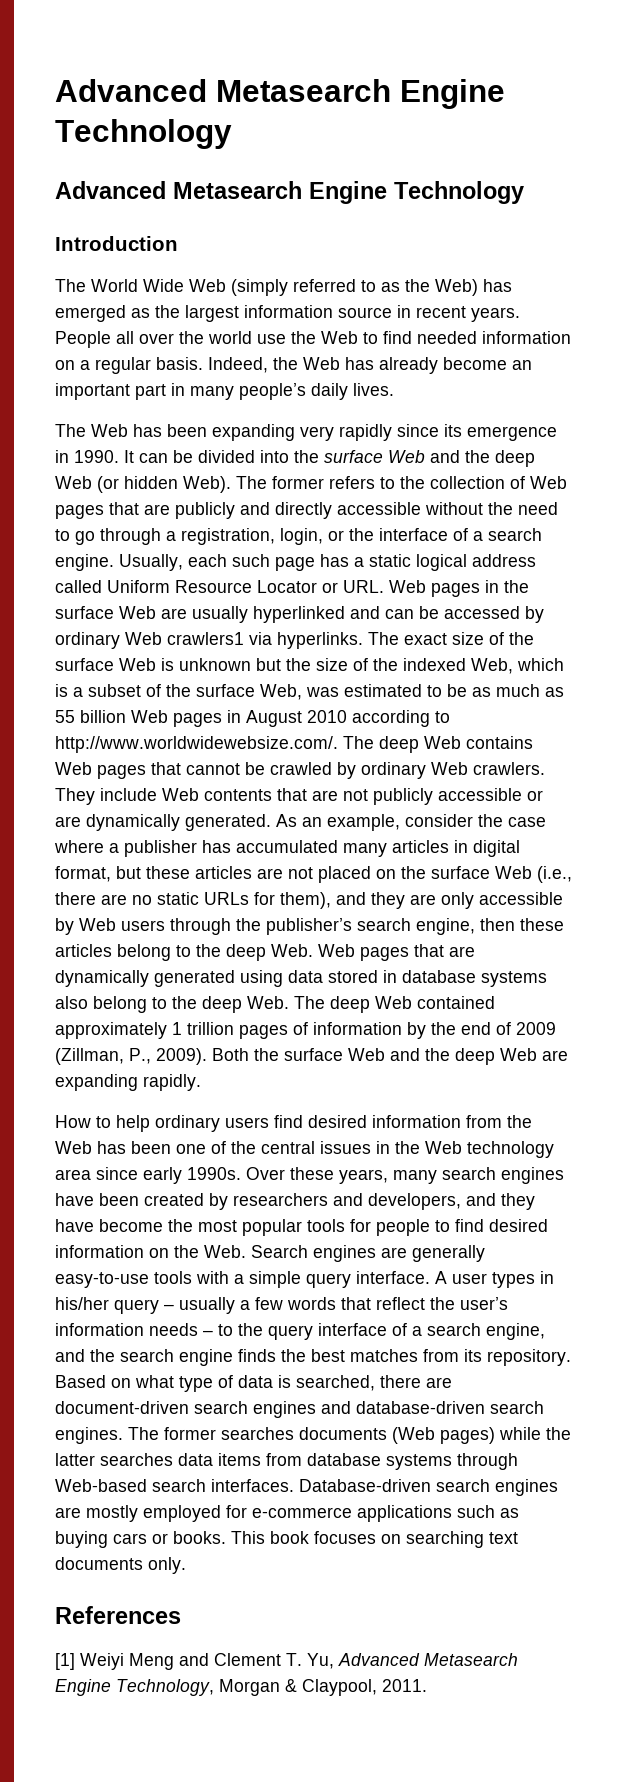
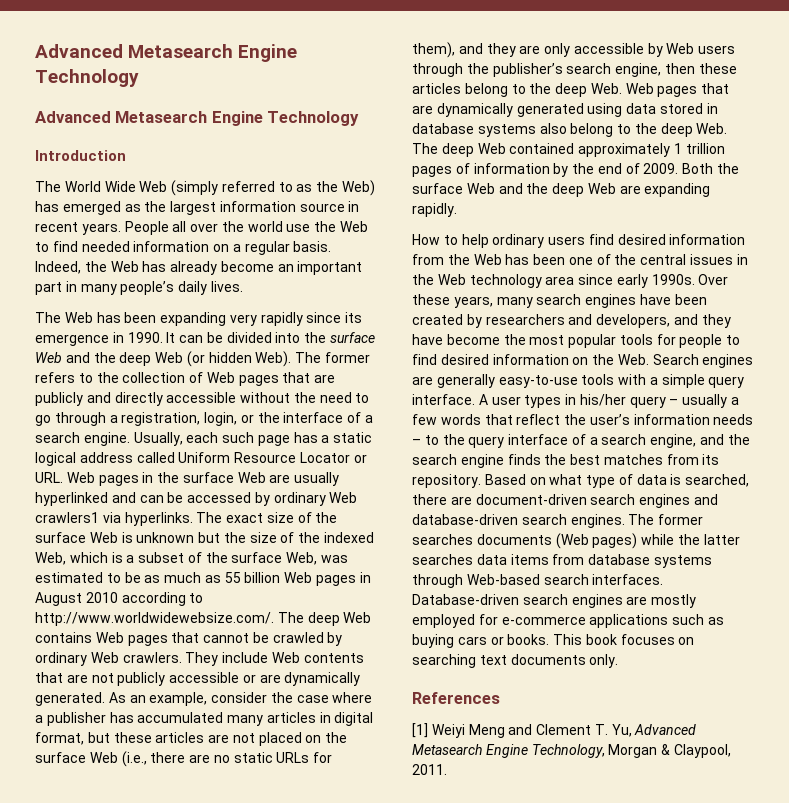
- As an example, consider the case where a publisher has accumulated many articles in digital format, but these articles are not placed on the surface Web (i.e., there are no static URLs for them), and they are only accessible by Web users through the publisher’s search engine, then these articles belong to the deep Web. Web pages that are dynamically generated using data stored in database systems also belong to the deep Web. The deep Web contained approximately 1 trillion pages of information by the end of 2009 (Zillman, P., 2009).
+ As an example, consider the case where a publisher has accumulated many articles in digital format, but these articles are not placed on the surface Web (i.e., there are no static URLs for them), and they are only accessible by Web users through the publisher’s search engine, then these articles belong to the deep Web. Web pages that are dynamically generated using data stored in database systems also belong to the deep Web. The deep Web contained approximately 1 trillion pages of information by the end of 2009.

